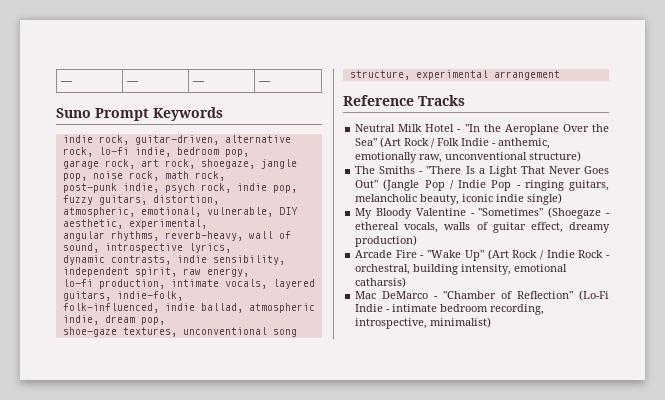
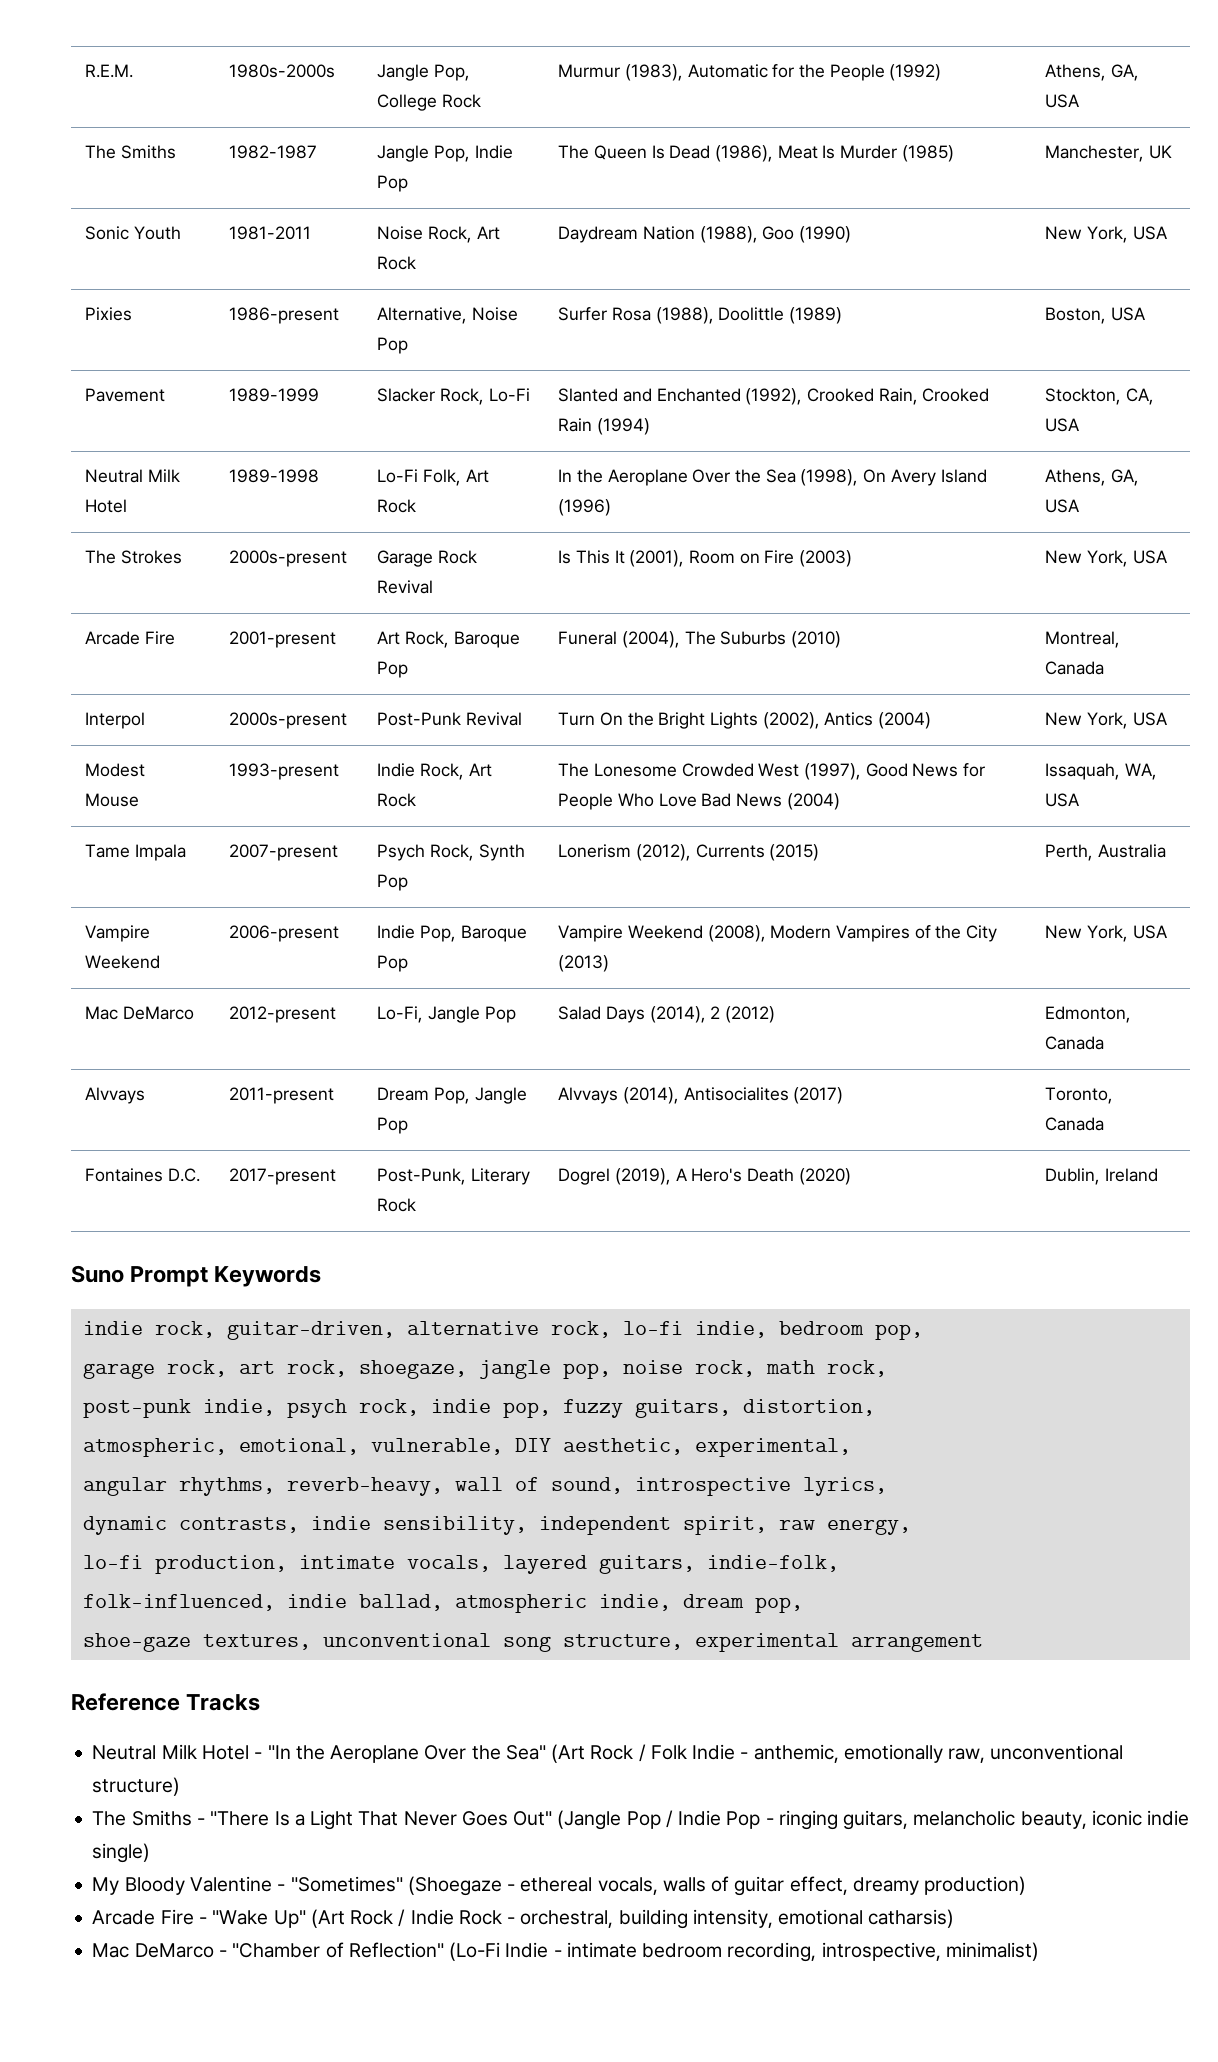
- — | — | — | —
+ R.E.M. | 1980s-2000s | Jangle Pop, College Rock | Murmur (1983), Automatic for the People (1992) | Athens, GA, USA
+ The Smiths | 1982-1987 | Jangle Pop, Indie Pop | The Queen Is Dead (1986), Meat Is Murder (1985) | Manchester, UK
+ Sonic Youth | 1981-2011 | Noise Rock, Art Rock | Daydream Nation (1988), Goo (1990) | New York, USA
+ Pixies | 1986-present | Alternative, Noise Pop | Surfer Rosa (1988), Doolittle (1989) | Boston, USA
+ Pavement | 1989-1999 | Slacker Rock, Lo-Fi | Slanted and Enchanted (1992), Crooked Rain, Crooked Rain (1994) | Stockton, CA, USA
+ Neutral Milk Hotel | 1989-1998 | Lo-Fi Folk, Art Rock | In the Aeroplane Over the Sea (1998), On Avery Island (1996) | Athens, GA, USA
+ The Strokes | 2000s-present | Garage Rock Revival | Is This It (2001), Room on Fire (2003) | New York, USA
+ Arcade Fire | 2001-present | Art Rock, Baroque Pop | Funeral (2004), The Suburbs (2010) | Montreal, Canada
+ Interpol | 2000s-present | Post-Punk Revival | Turn On the Bright Lights (2002), Antics (2004) | New York, USA
+ Modest Mouse | 1993-present | Indie Rock, Art Rock | The Lonesome Crowded West (1997), Good News for People Who Love Bad News (2004) | Issaquah, WA, USA
+ Tame Impala | 2007-present | Psych Rock, Synth Pop | Lonerism (2012), Currents (2015) | Perth, Australia
+ Vampire Weekend | 2006-present | Indie Pop, Baroque Pop | Vampire Weekend (2008), Modern Vampires of the City (2013) | New York, USA
+ Mac DeMarco | 2012-present | Lo-Fi, Jangle Pop | Salad Days (2014), 2 (2012) | Edmonton, Canada
+ Alvvays | 2011-present | Dream Pop, Jangle Pop | Alvvays (2014), Antisocialites (2017) | Toronto, Canada
+ Fontaines D.C. | 2017-present | Post-Punk, Literary Rock | Dogrel (2019), A Hero's Death (2020) | Dublin, Ireland

